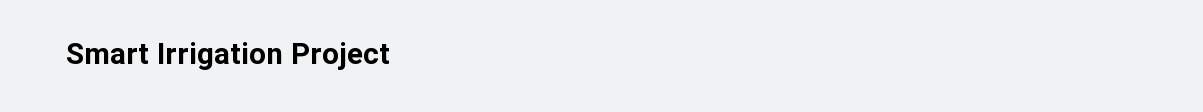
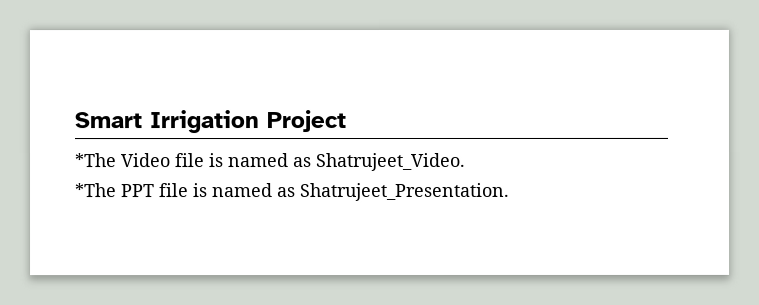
+ *The Video file is named as Shatrujeet_Video.
+ *The PPT file is named as Shatrujeet_Presentation.

